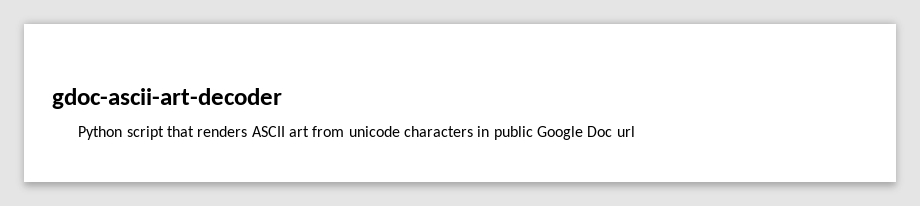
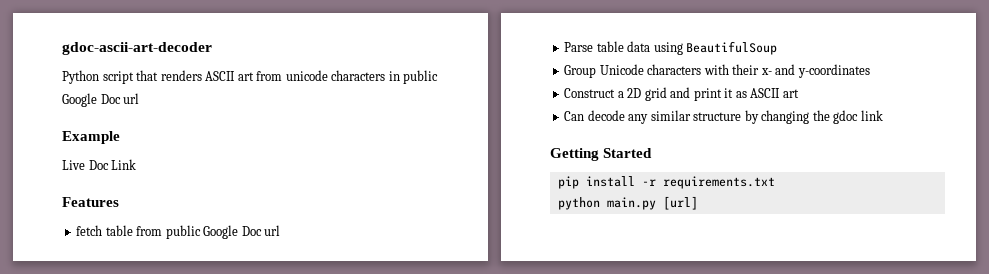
+ Example
+ Live Doc Link
+ Features
+ fetch table from public Google Doc url
+ Parse table data using BeautifulSoup
+ Group Unicode characters with their x- and y-coordinates
+ Construct a 2D grid and print it as ASCII art
+ Can decode any similar structure by changing the gdoc link
+ Getting Started
+ pip install -r requirements.txt
+ python main.py [url]

